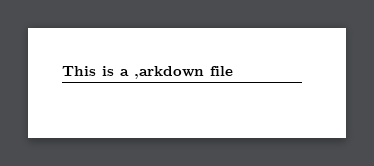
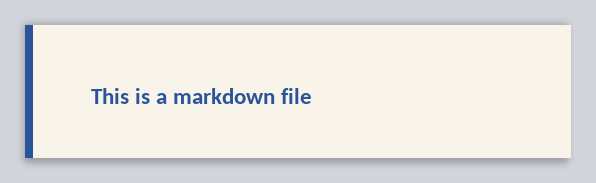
- This is a ,arkdown file
+ This is a markdown file

